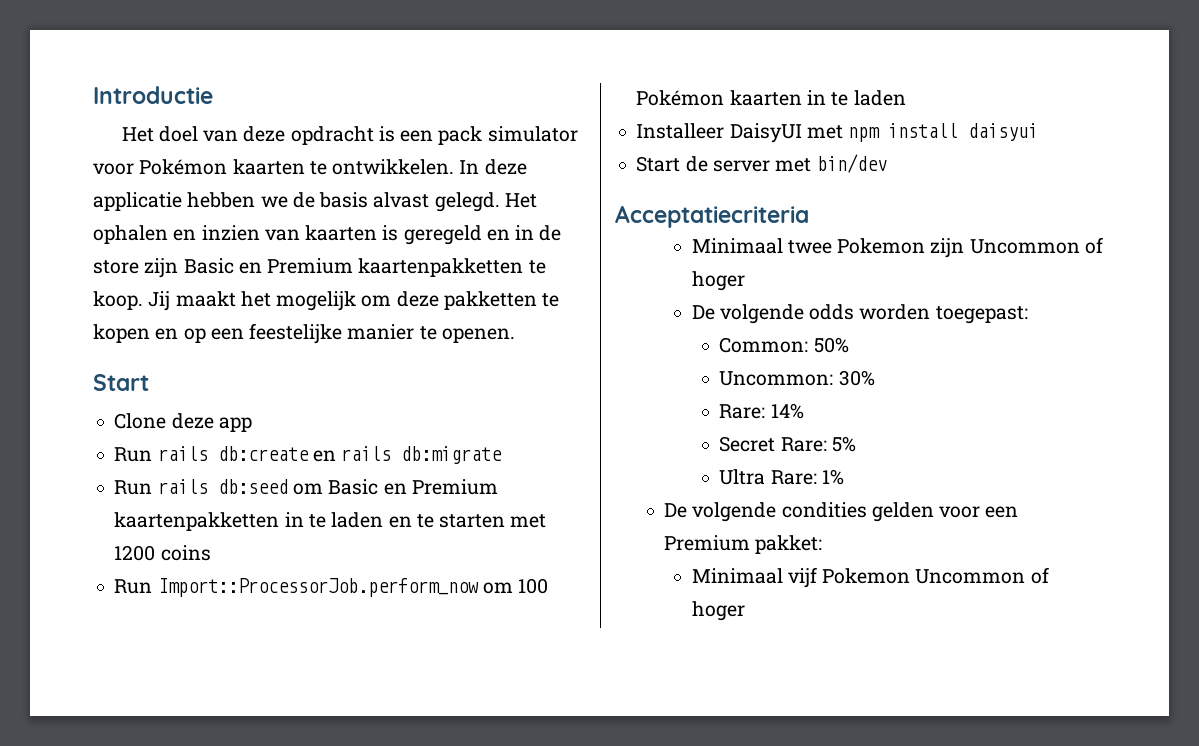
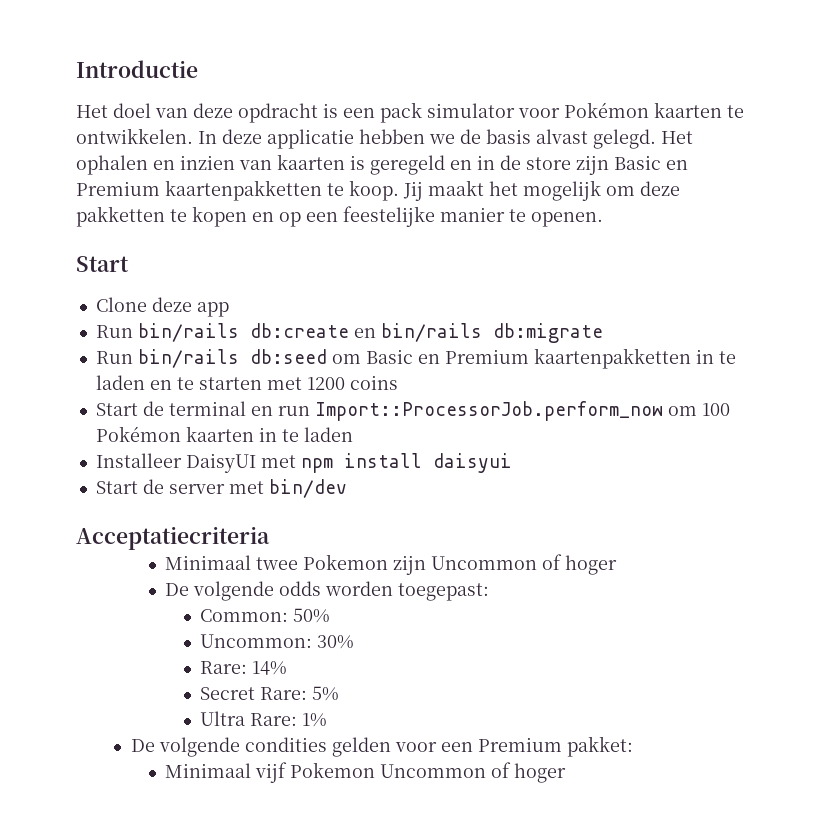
- Run rails db:create en rails db:migrate
+ Run bin/rails db:create en bin/rails db:migrate
- Run rails db:seed om Basic en Premium kaartenpakketten in te laden en te starten met 1200 coins
+ Run bin/rails db:seed om Basic en Premium kaartenpakketten in te laden en te starten met 1200 coins
- Run Import::ProcessorJob.perform_now om 100 Pokémon kaarten in te laden
+ Start de terminal en run Import::ProcessorJob.perform_now om 100 Pokémon kaarten in te laden

